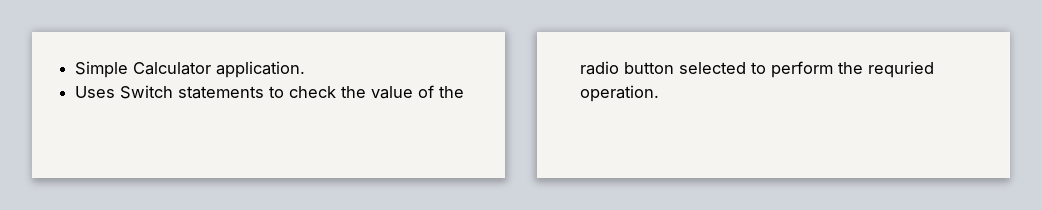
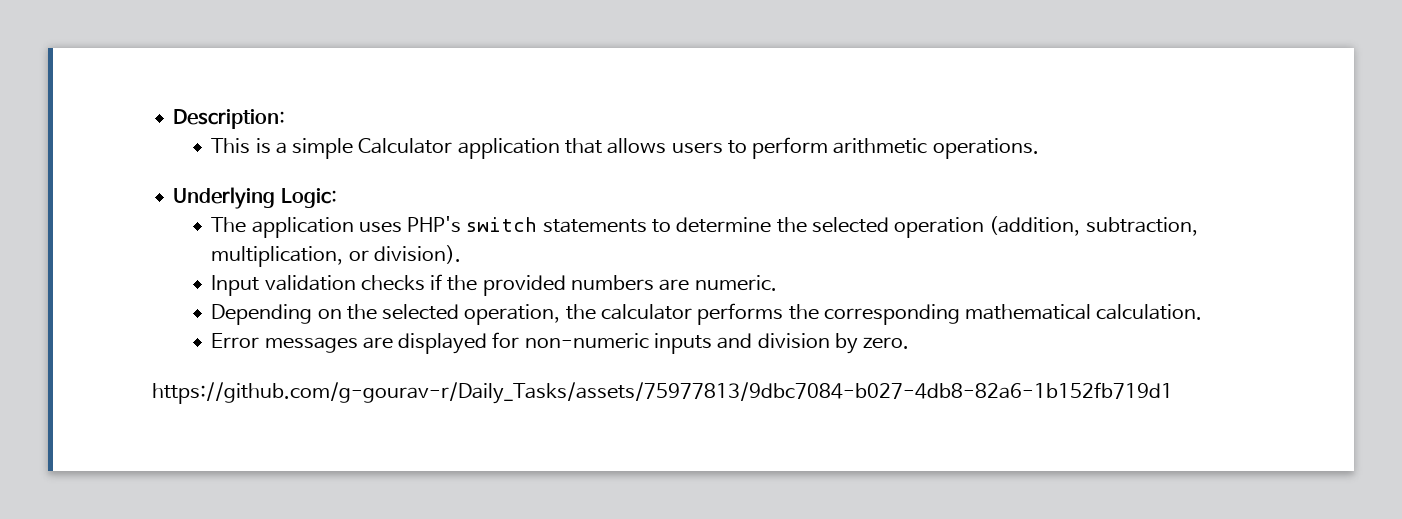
- Simple Calculator application.
- Uses Switch statements to check the value of the radio button selected to perform the requried operation.
+ Description:
+ This is a simple Calculator application that allows users to perform arithmetic operations.
+ Underlying Logic:
+ The application uses PHP's switch statements to determine the selected operation (addition, subtraction, multiplication, or division).
+ Input validation checks if the provided numbers are numeric.
+ Depending on the selected operation, the calculator performs the corresponding mathematical calculation.
+ Error messages are displayed for non-numeric inputs and division by zero.
+ https://github.com/g-gourav-r/Daily_Tasks/assets/75977813/9dbc7084-b027-4db8-82a6-1b152fb719d1

